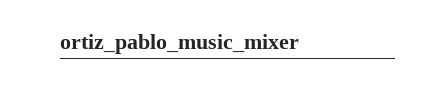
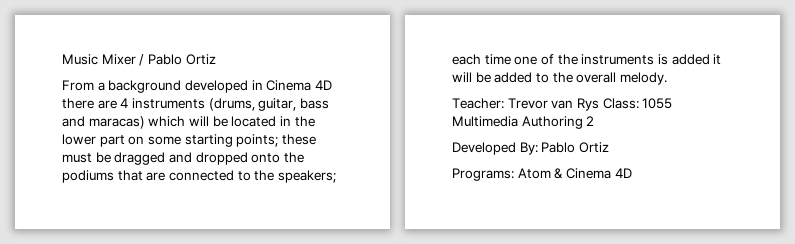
- ortiz_pablo_music_mixer
+ Music Mixer / Pablo Ortiz
+ From a background developed in Cinema 4D there are 4 instruments (drums, guitar, bass and maracas) which will be located in the lower part on some starting points; these must be dragged and dropped onto the podiums that are connected to the speakers; each time one of the instruments is added it will be added to the overall melody.
+ Teacher: Trevor van Rys Class: 1055 Multimedia Authoring 2
+ Developed By: Pablo Ortiz
+ Programs: Atom & Cinema 4D

